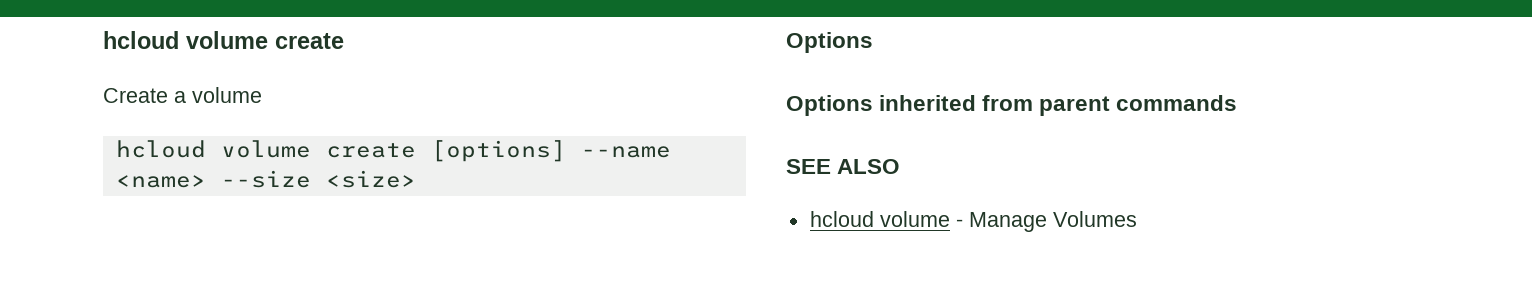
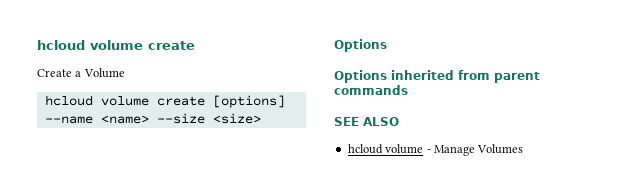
- Create a volume
+ Create a Volume

